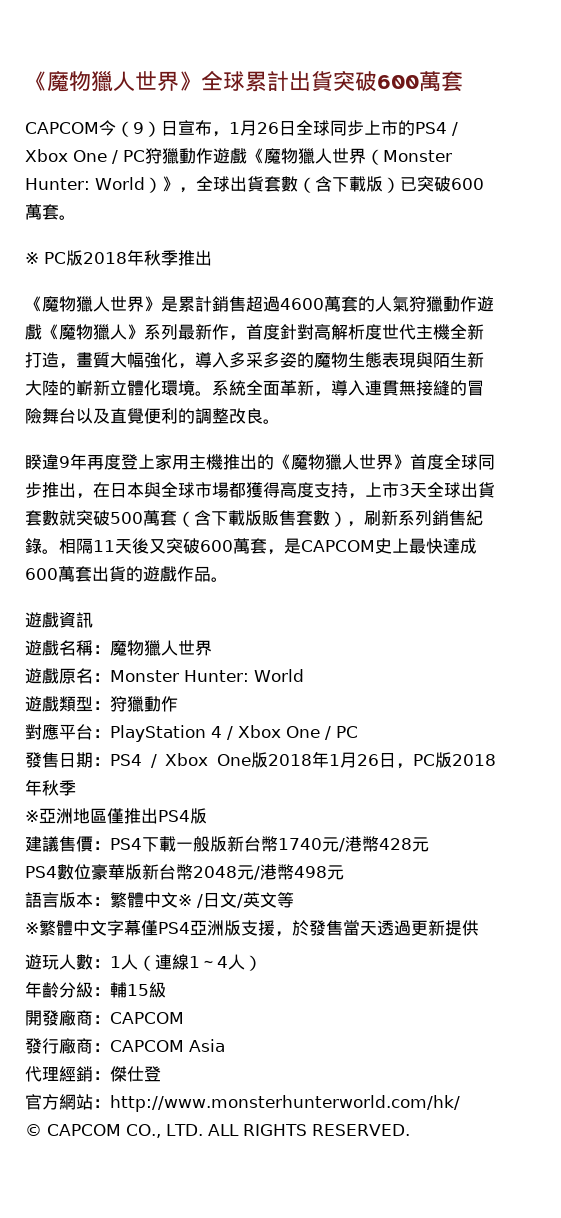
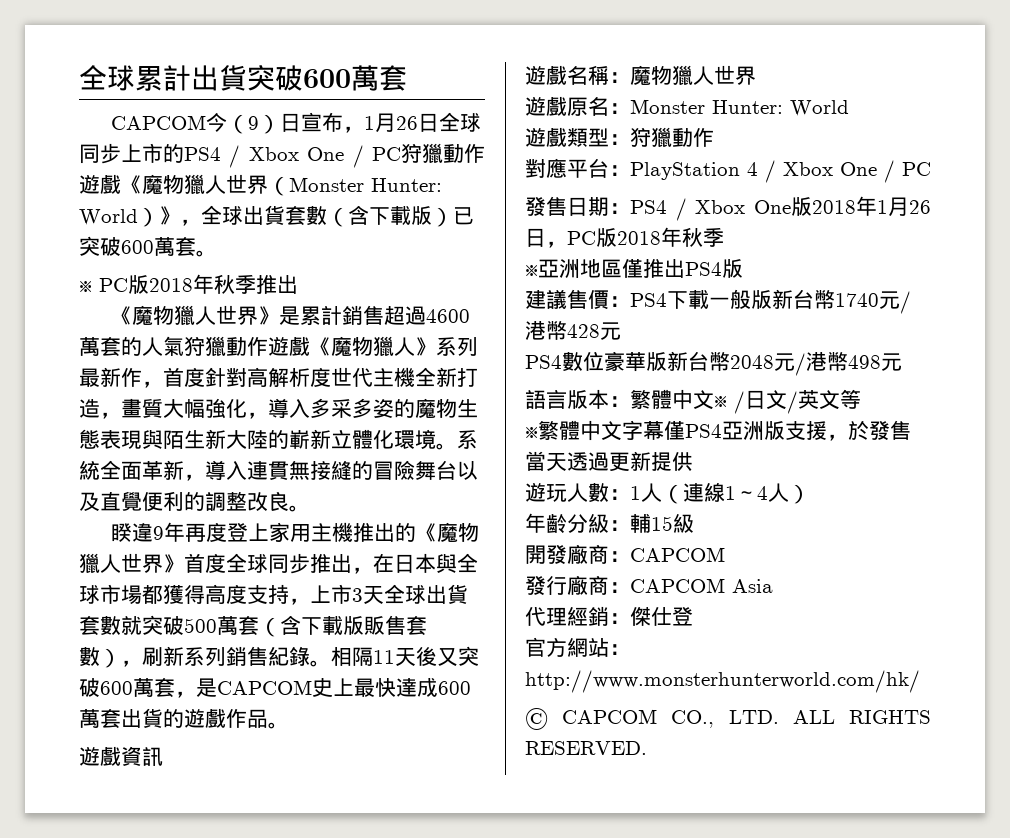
- 《魔物獵人世界》全球累計出貨突破600萬套
+ 全球累計出貨突破600萬套

